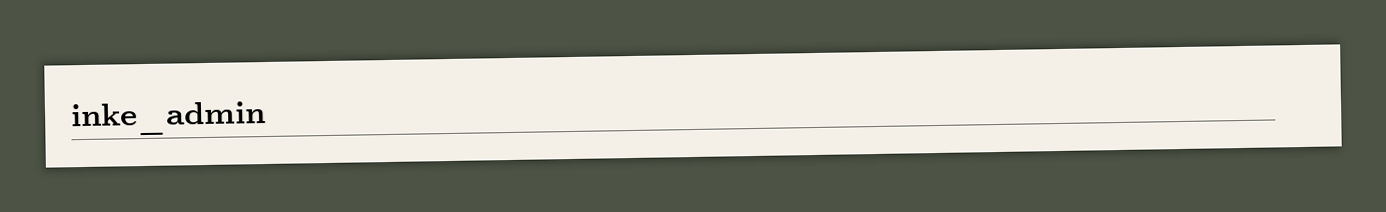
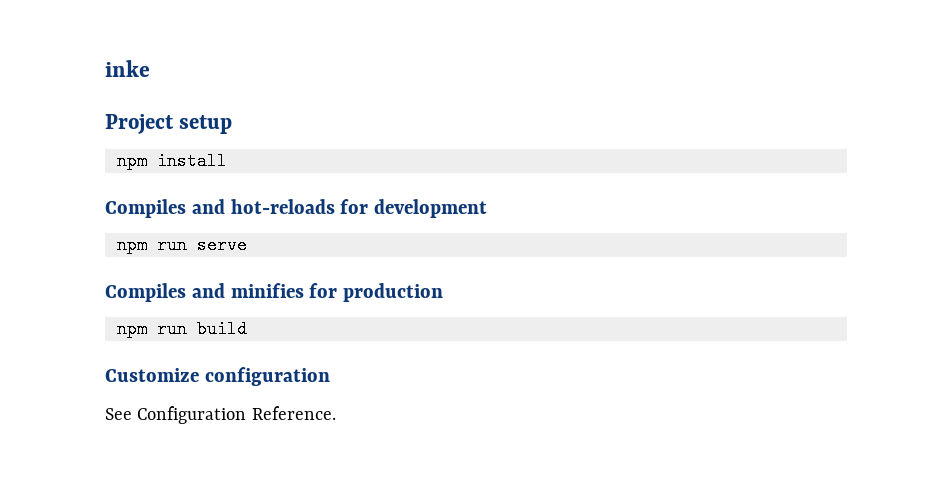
- inke_admin
+ inke
+ Project setup
+ npm install
+ Compiles and hot-reloads for development
+ npm run serve
+ Compiles and minifies for production
+ npm run build
+ Customize configuration
+ See Configuration Reference.

